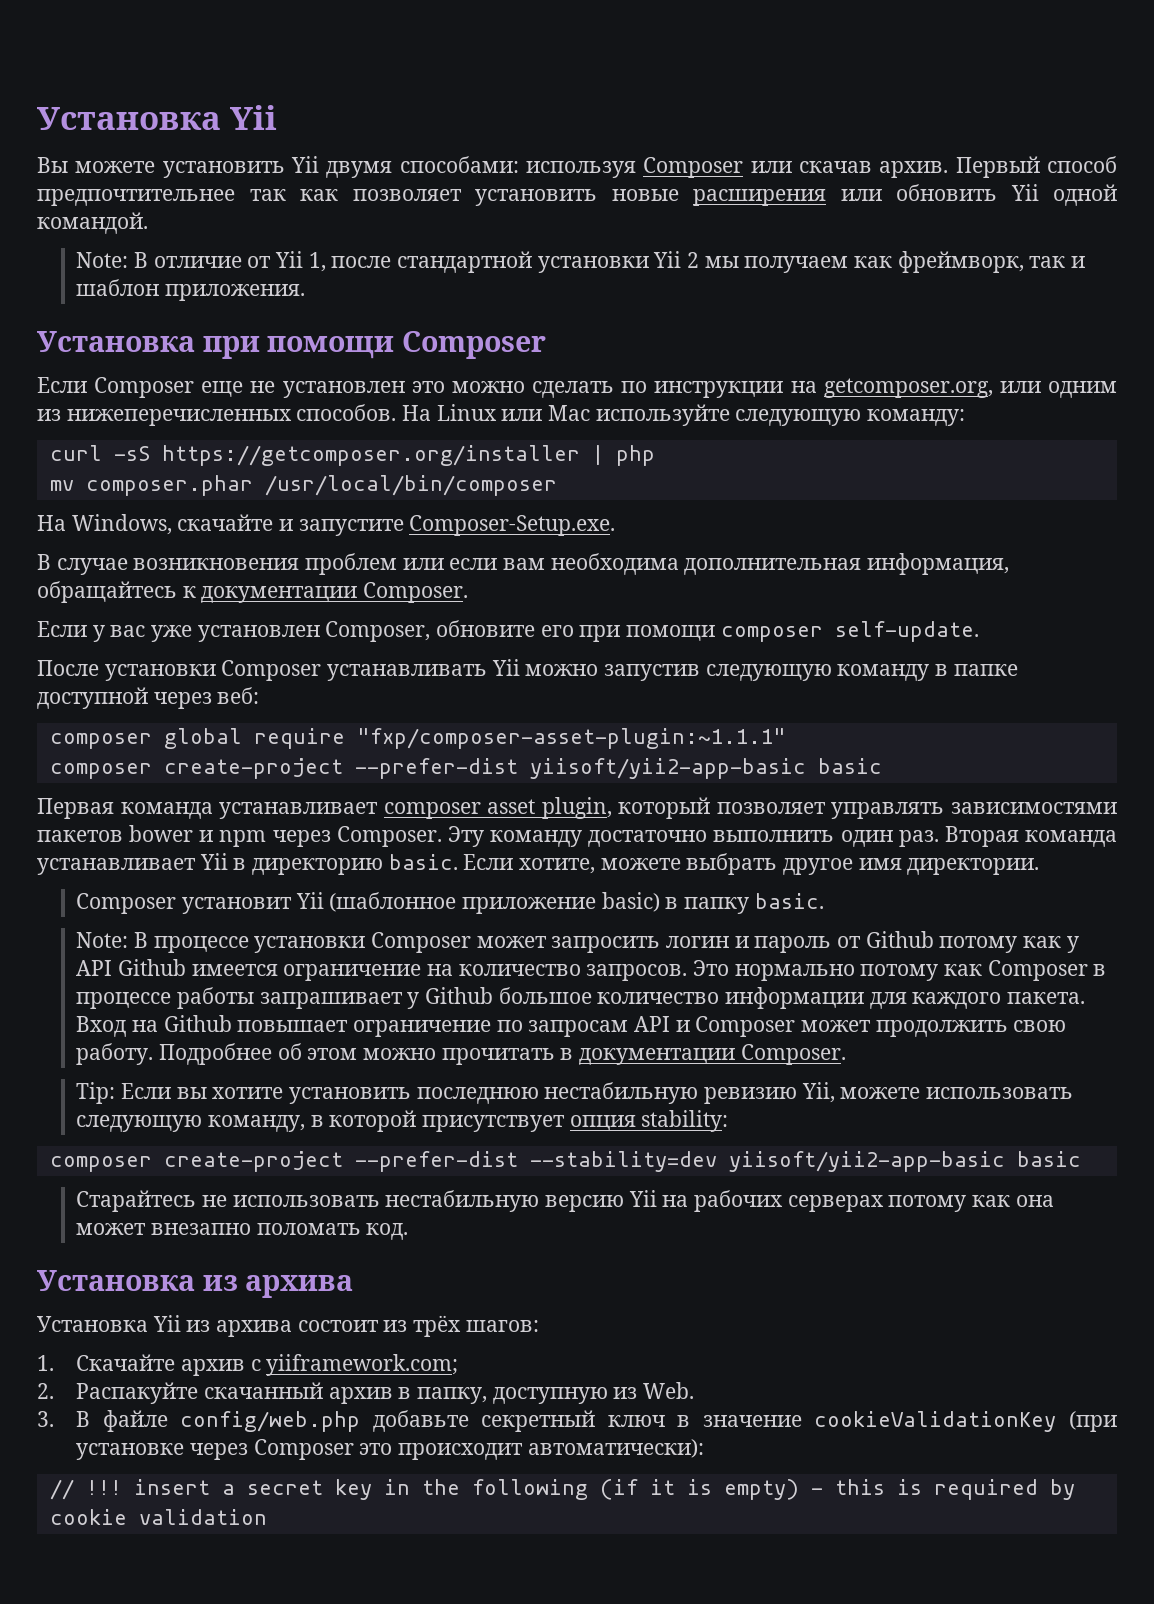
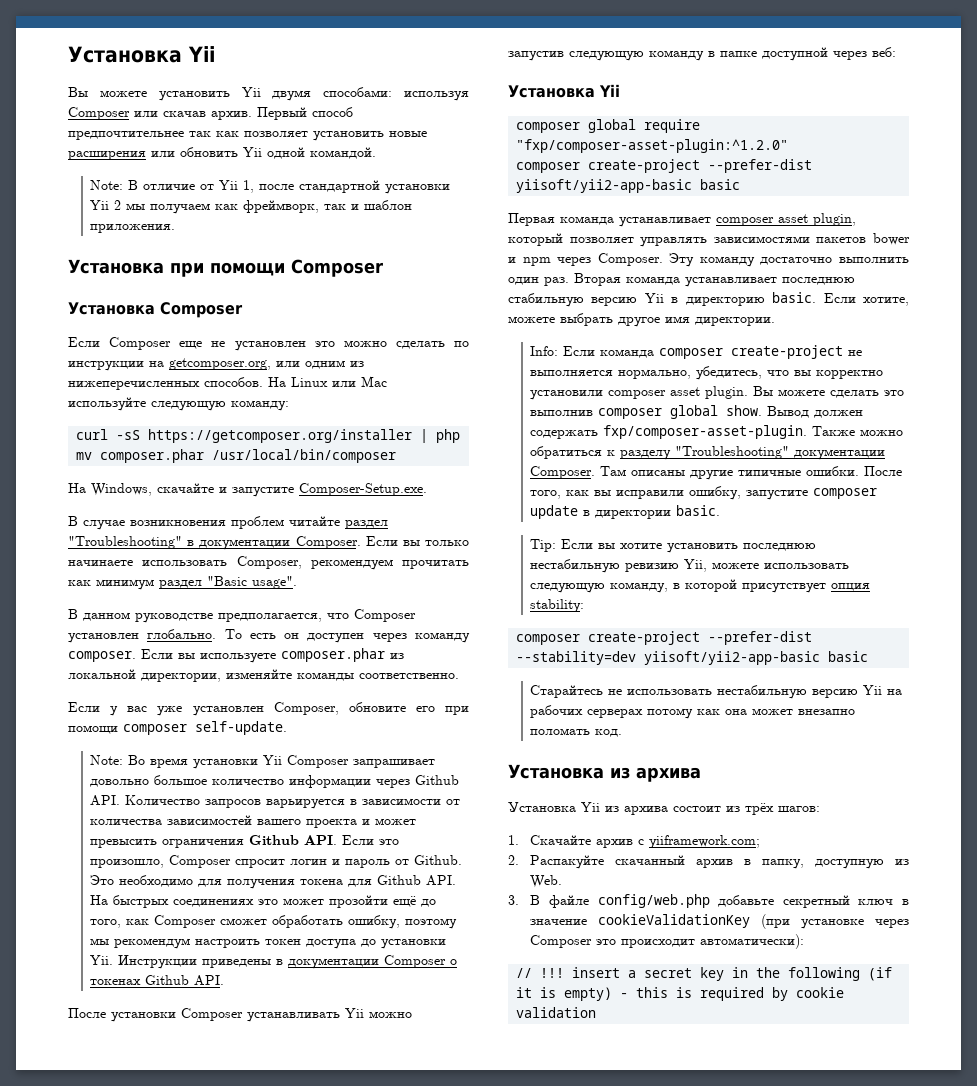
+ Установка Composer
- В случае возникновения проблем или если вам необходима дополнительная информация, обращайтесь к документации Composer.
+ В случае возникновения проблем читайте раздел "Troubleshooting" в документации Composer. Если вы только начинаете использовать Composer, рекомендуем прочитать как минимум раздел "Basic usage".
+ В данном руководстве предполагается, что Composer установлен глобально. То есть он доступен через команду composer. Если вы используете composer.phar из локальной директории, изменяйте команды соответственно.
+ Note: Во время установки Yii Composer запрашивает довольно большое количество информации через Github API. Количество запросов варьируется в зависимости от количества зависимостей вашего проекта и может превысить ограничения Github API. Если это произошло, Composer спросит логин и пароль от Github. Это необходимо для получения токена для Github API. На быстрых соединениях это может прозойти ещё до того, как Composer сможет обработать ошибку, поэтому мы рекомендум настроить токен доступа до установки Yii. Инструкции приведены в документации Composer о токенах Github API.
  После установки Composer устанавливать Yii можно запустив следующую команду в папке доступной через веб:
+ Установка Yii
- composer global require "fxp/composer-asset-plugin:~1.1.1"
+ composer global require "fxp/composer-asset-plugin:^1.2.0"
- Вторая команда устанавливает Yii в директорию basic.
+ Вторая команда устанавливает последнюю стабильную версию Yii в директорию basic.
- Composer установит Yii (шаблонное приложение basic) в папку basic.
- Note: В процессе установки Composer может запросить логин и пароль от Github потому как у API Github имеется ограничение на количество запросов. Это нормально потому как Composer в процессе работы запрашивает у Github большое количество информации для каждого пакета. Вход на Github повышает ограничение по запросам API и Composer может продолжить свою работу. Подробнее об этом можно прочитать в документации Composer.
+ Info: Если команда composer create-project не выполняется нормально, убедитесь, что вы корректно установили composer asset plugin. Вы можете сделать это выполнив composer global show. Вывод должен содержать fxp/composer-asset-plugin. Также можно обратиться к разделу "Troubleshooting" документации Composer. Там описаны другие типичные ошибки. После того, как вы исправили ошибку, запустите composer update в директории basic.

